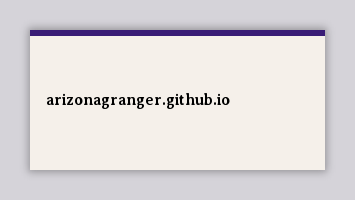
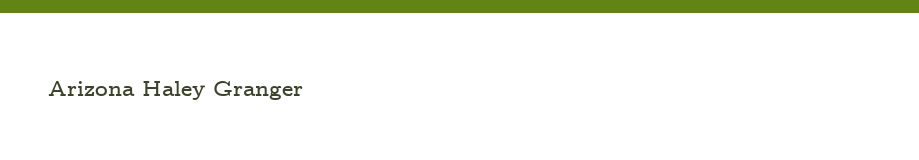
- arizonagranger.github.io
+ Arizona Haley Granger

